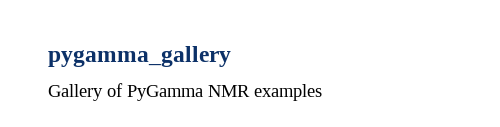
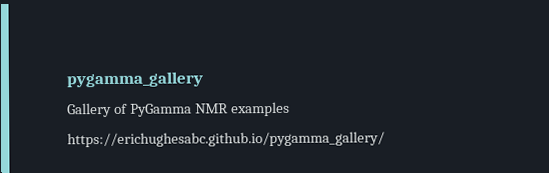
+ https://erichughesabc.github.io/pygamma_gallery/

